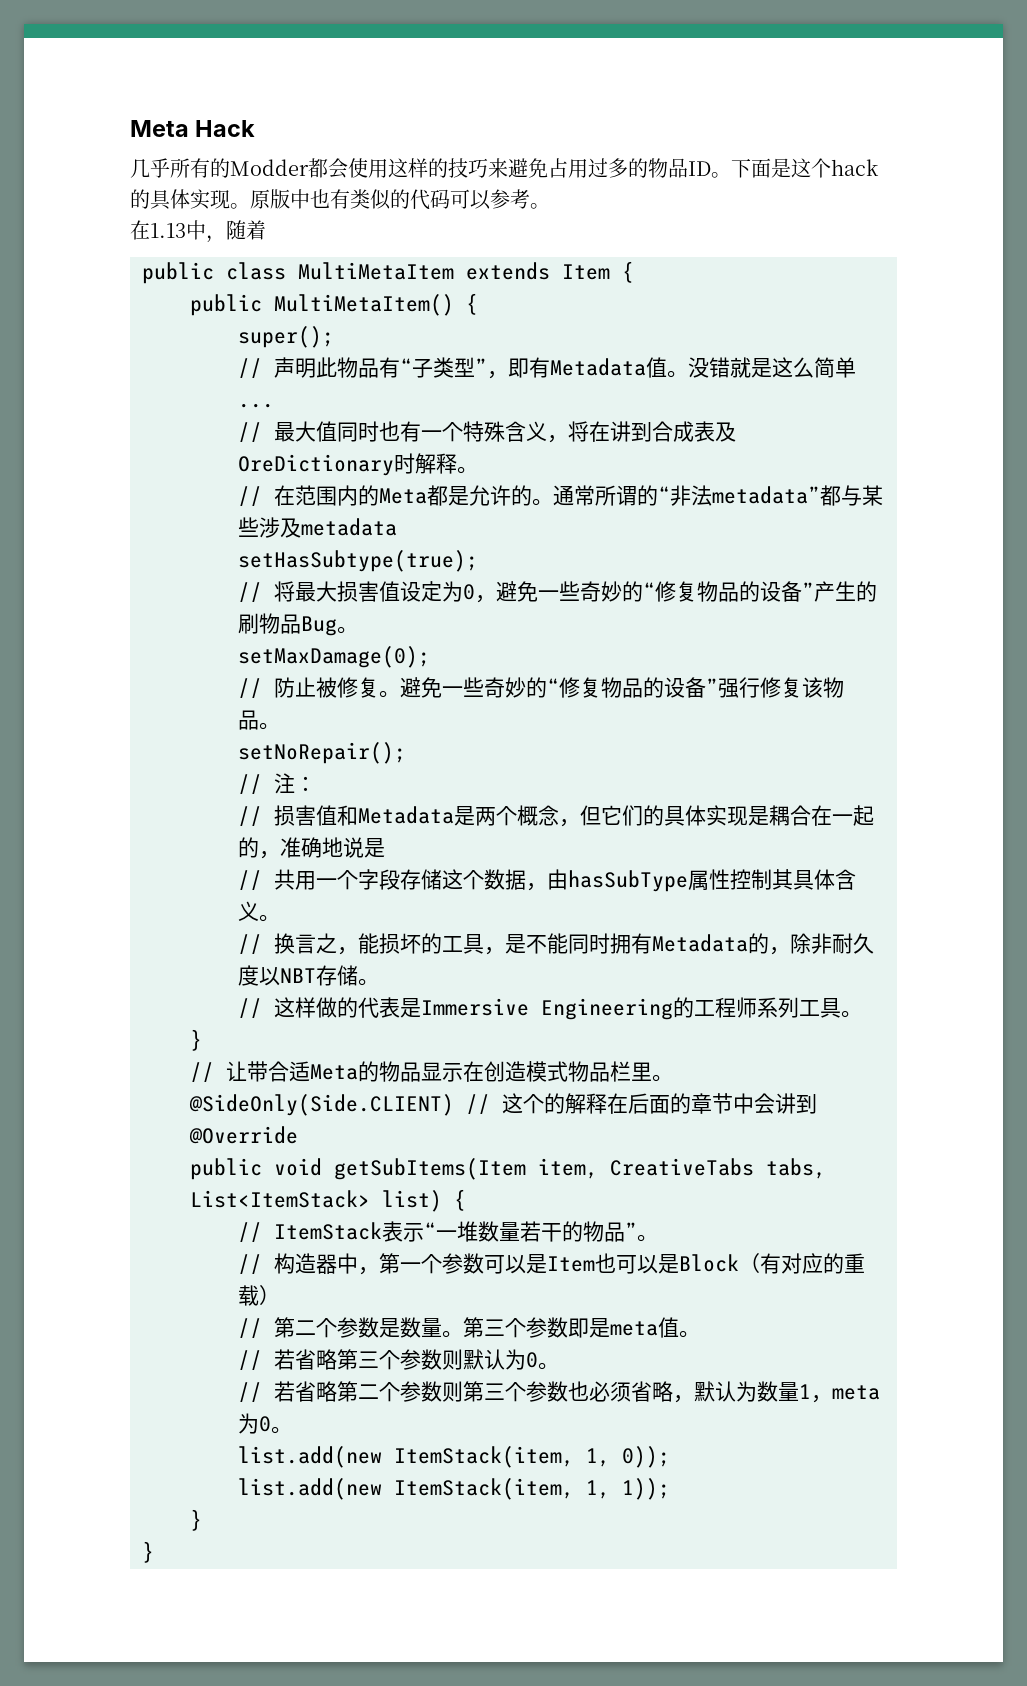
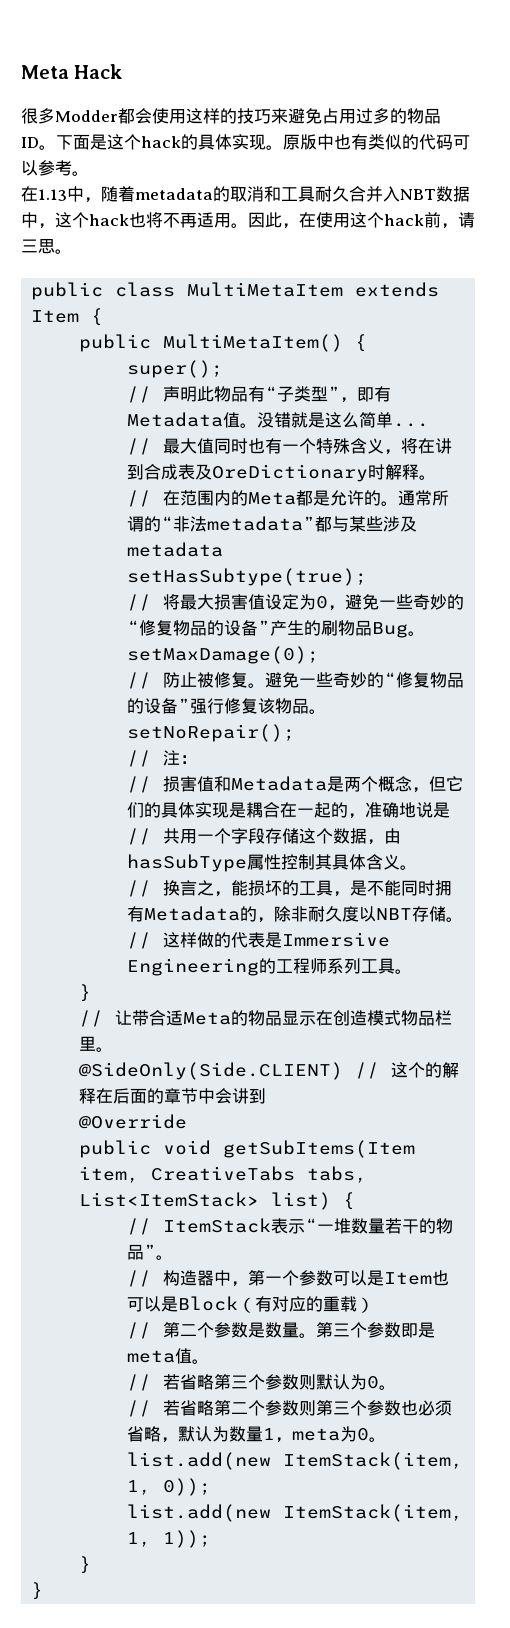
- 几乎所有的Modder都会使用这样的技巧来避免占用过多的物品ID。
+ 很多Modder都会使用这样的技巧来避免占用过多的物品ID。
- 在1.13中，随着
+ 在1.13中，随着metadata的取消和工具耐久合并入NBT数据中，这个hack也将不再适用。因此，在使用这个hack前，请三思。

